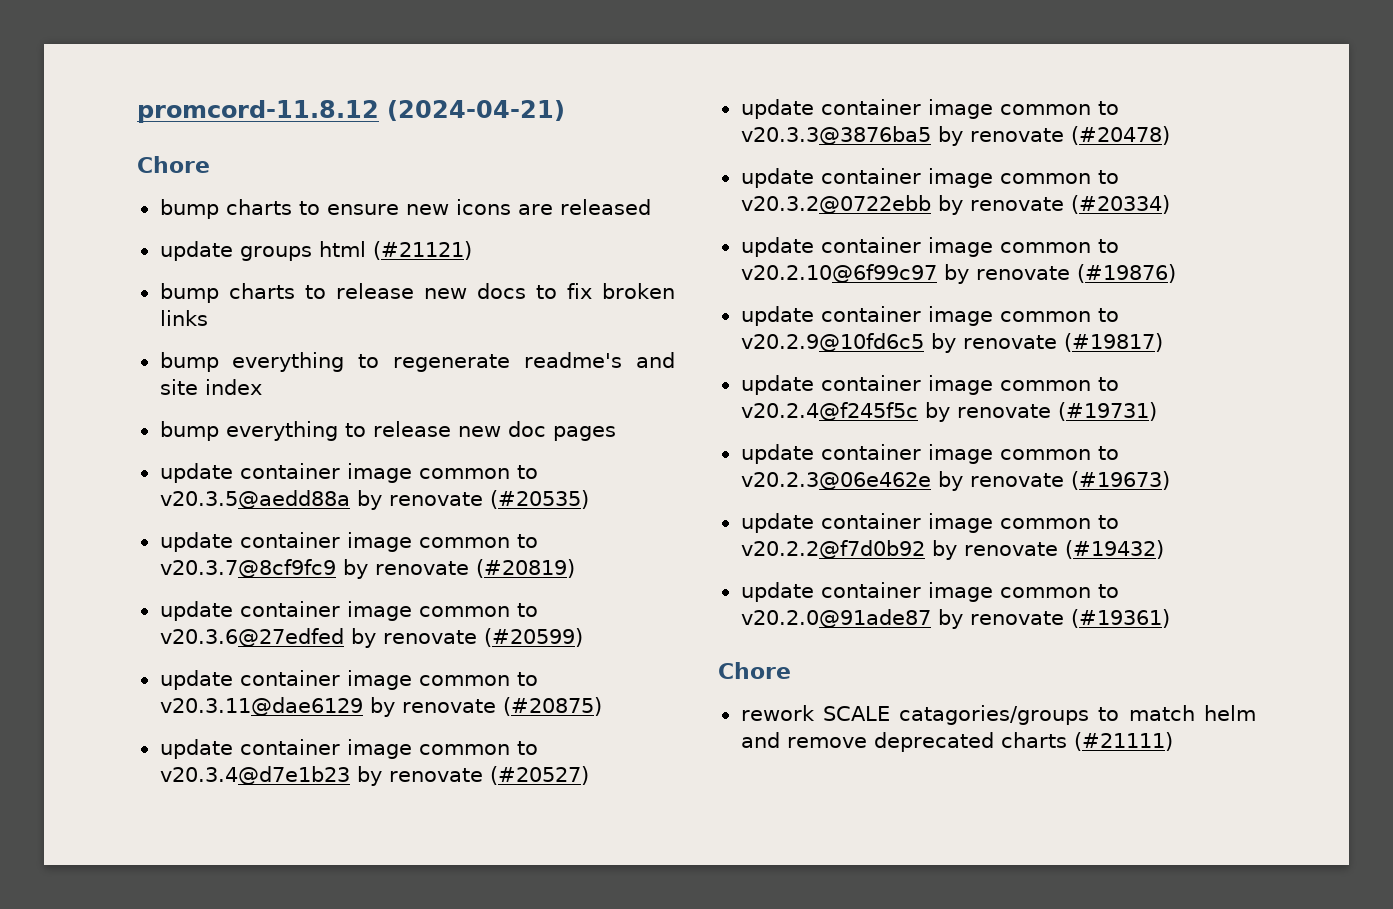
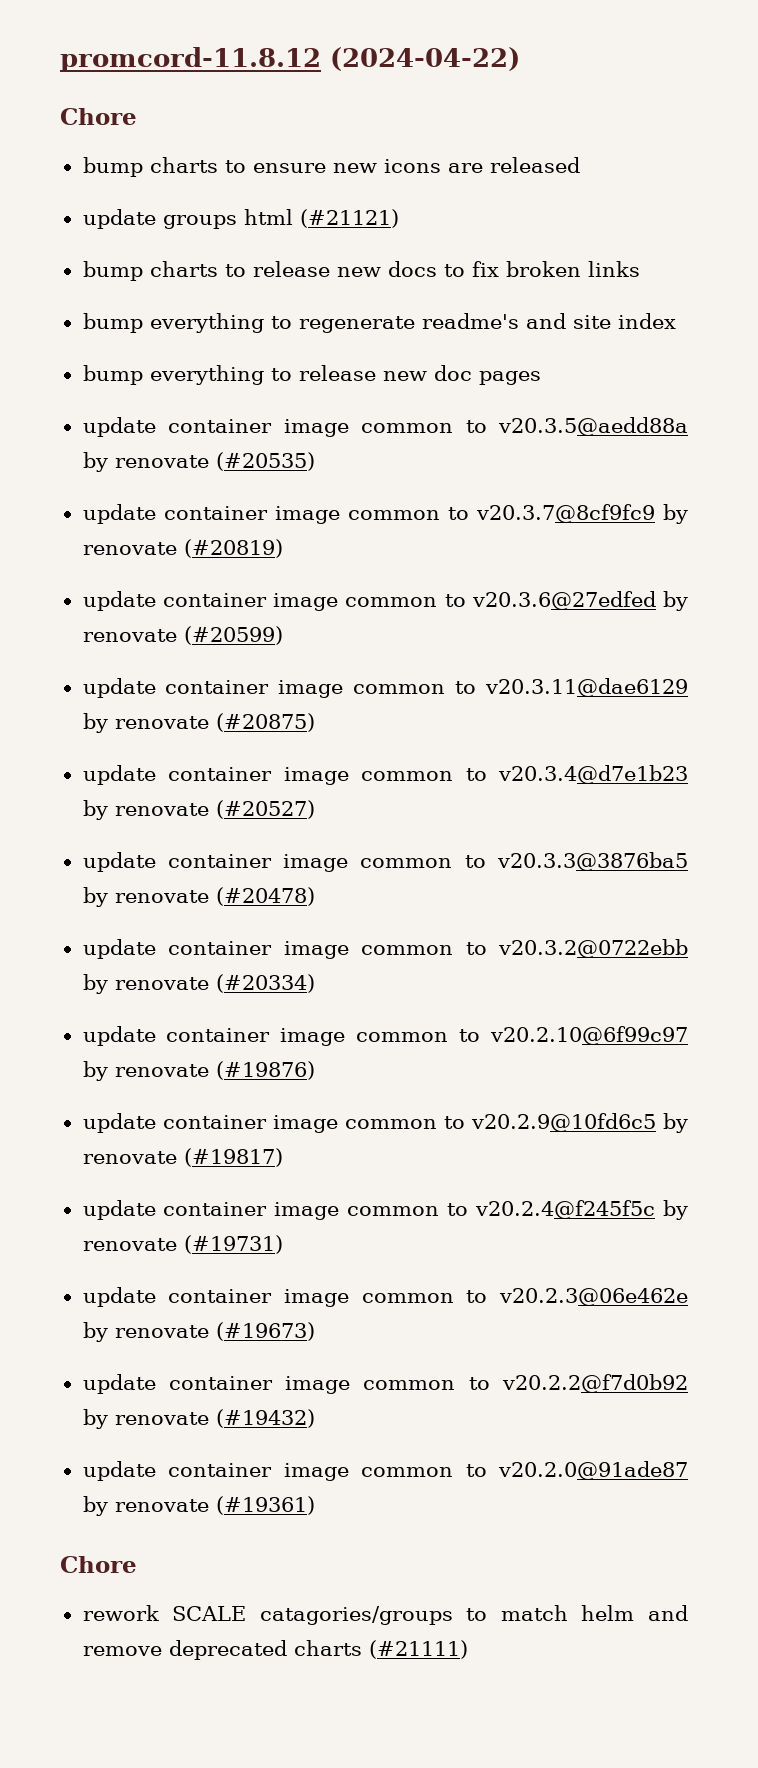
- promcord-11.8.12 (2024-04-21)
+ promcord-11.8.12 (2024-04-22)

